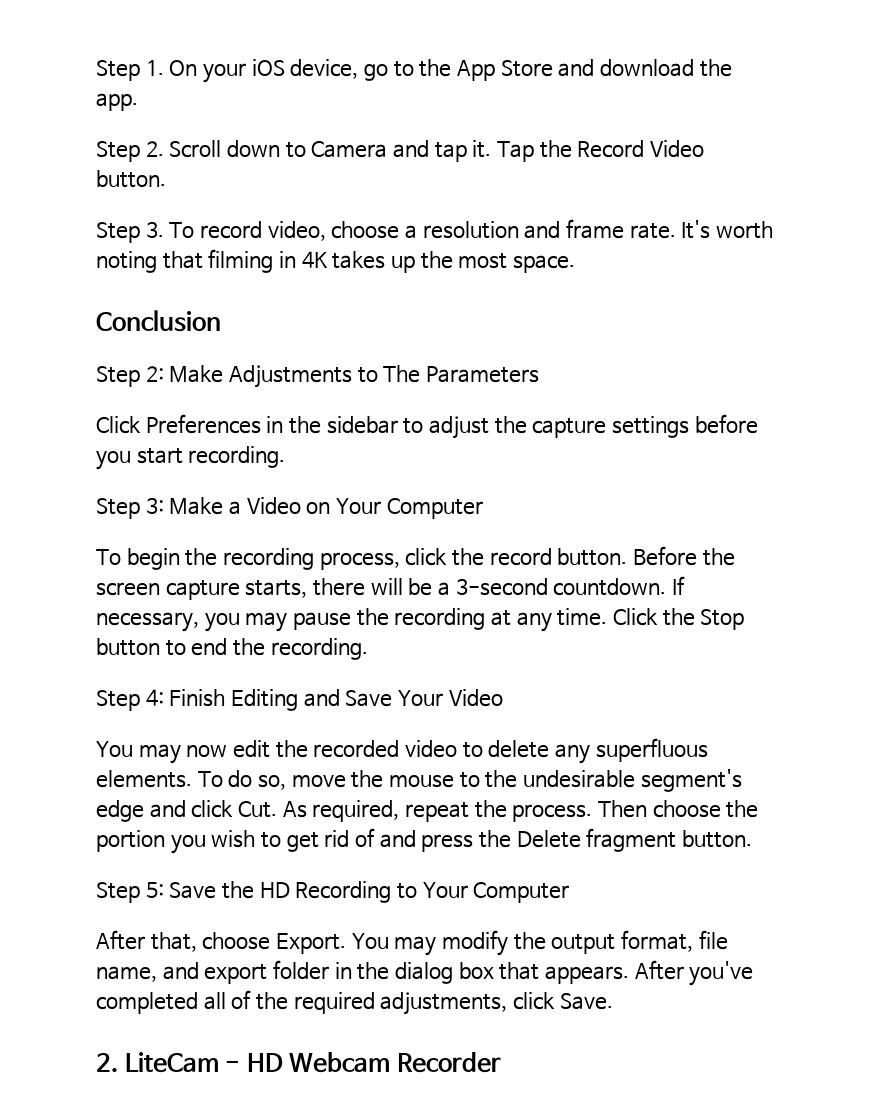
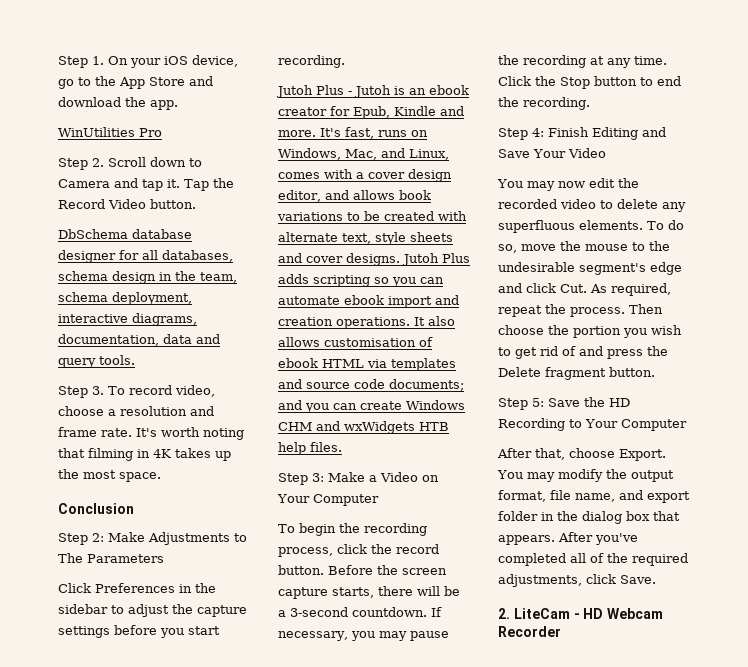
+ WinUtilities Pro
+ DbSchema database designer for all databases, schema design in the team, schema deployment, interactive diagrams, documentation, data and query tools.
+ Jutoh Plus - Jutoh is an ebook creator for Epub, Kindle and more. It's fast, runs on Windows, Mac, and Linux, comes with a cover design editor, and allows book variations to be created with alternate text, style sheets and cover designs. Jutoh Plus adds scripting so you can automate ebook import and creation operations. It also allows customisation of ebook HTML via templates and source code documents; and you can create Windows CHM and wxWidgets HTB help files.

